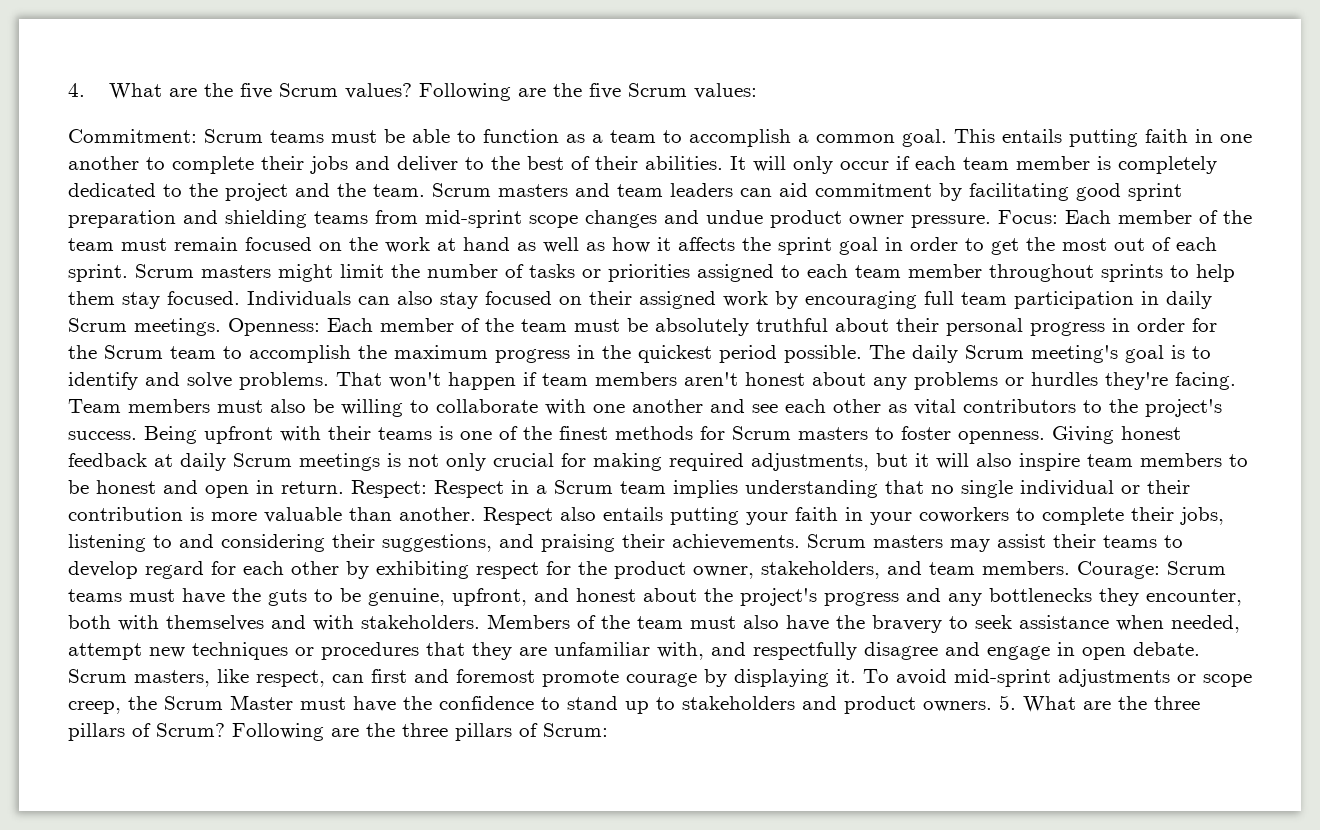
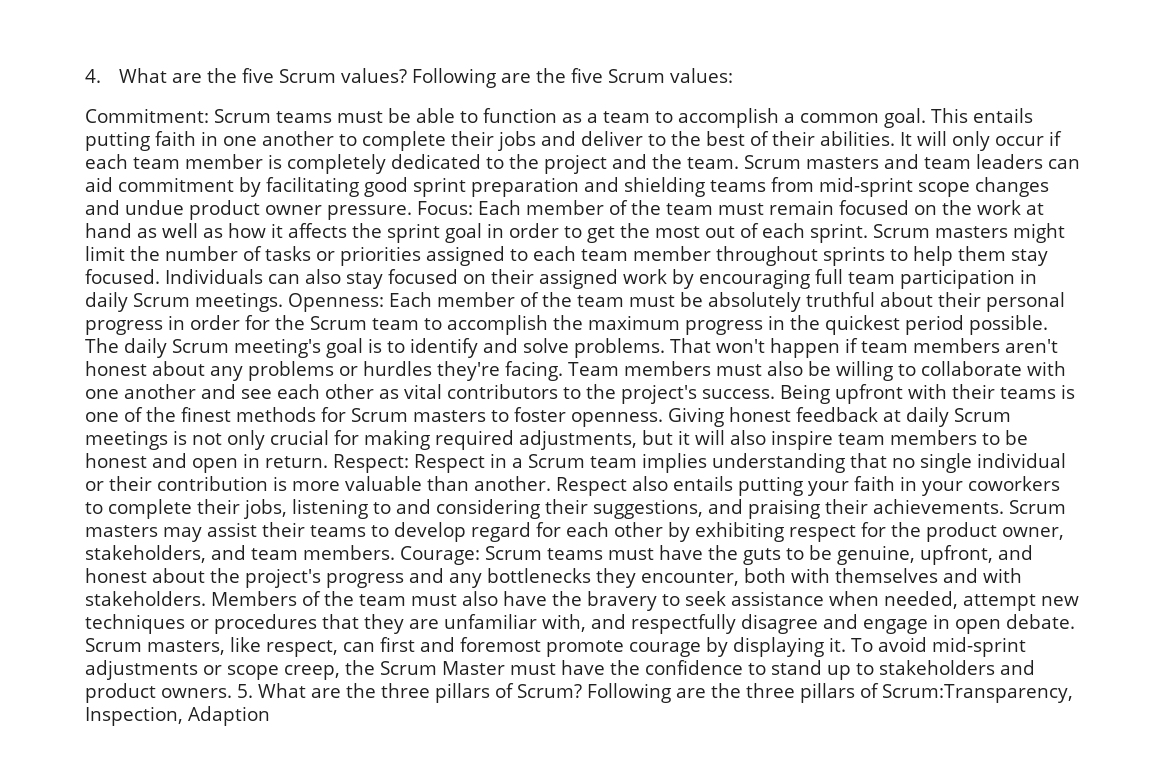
- Following are the three pillars of Scrum:
+ Following are the three pillars of Scrum:Transparency, Inspection, Adaption

